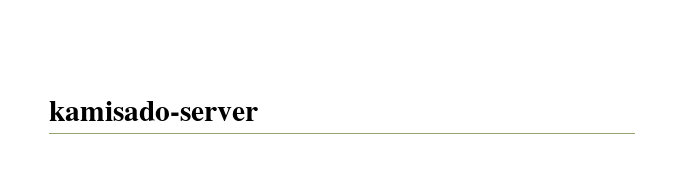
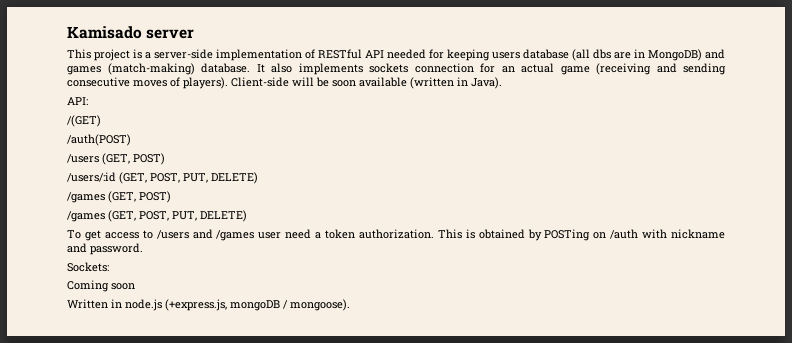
- kamisado-server
+ Kamisado server
+ This project is a server-side implementation of RESTful API needed for keeping users database (all dbs are in MongoDB) and games (match-making) database. It also implements sockets connection for an actual game (receiving and sending consecutive moves of players). Client-side will be soon available (written in Java).
+ API:
+ /(GET)
+ /auth(POST)
+ /users (GET, POST)
+ /users/:id (GET, POST, PUT, DELETE)
+ /games (GET, POST)
+ /games (GET, POST, PUT, DELETE)
+ To get access to /users and /games user need a token authorization. This is obtained by POSTing on /auth with nickname and password.
+ Sockets:
+ Coming soon
+ Written in node.js (+express.js, mongoDB / mongoose).

